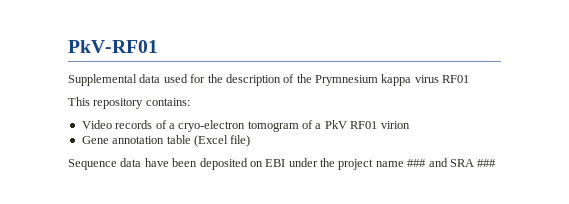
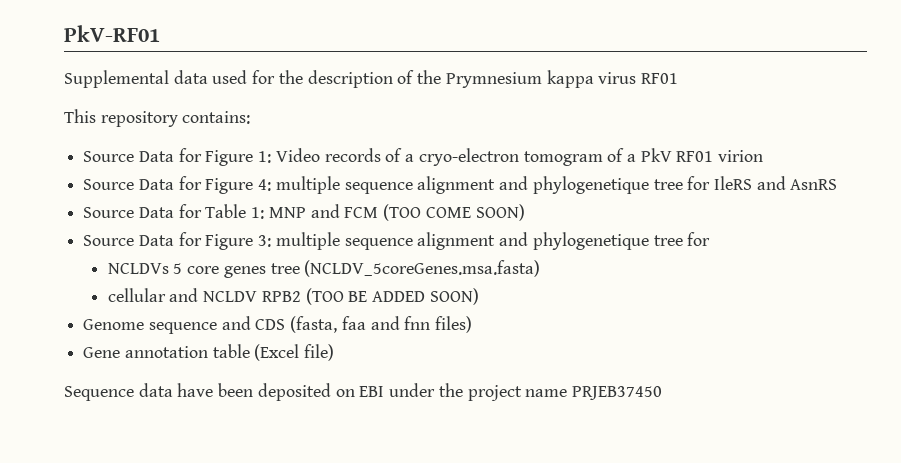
- Video records of a cryo-electron tomogram of a PkV RF01 virion
+ Source Data for Figure 1: Video records of a cryo-electron tomogram of a PkV RF01 virion
+ Source Data for Figure 4: multiple sequence alignment and phylogenetique tree for IleRS and AsnRS
+ Source Data for Table 1: MNP and FCM (TOO COME SOON)
+ Source Data for Figure 3: multiple sequence alignment and phylogenetique tree for
+ NCLDVs 5 core genes tree (NCLDV_5coreGenes.msa.fasta)
+ cellular and NCLDV RPB2 (TOO BE ADDED SOON)
+ Genome sequence and CDS (fasta, faa and fnn files)
- Sequence data have been deposited on EBI under the project name ### and SRA ###
+ Sequence data have been deposited on EBI under the project name PRJEB37450

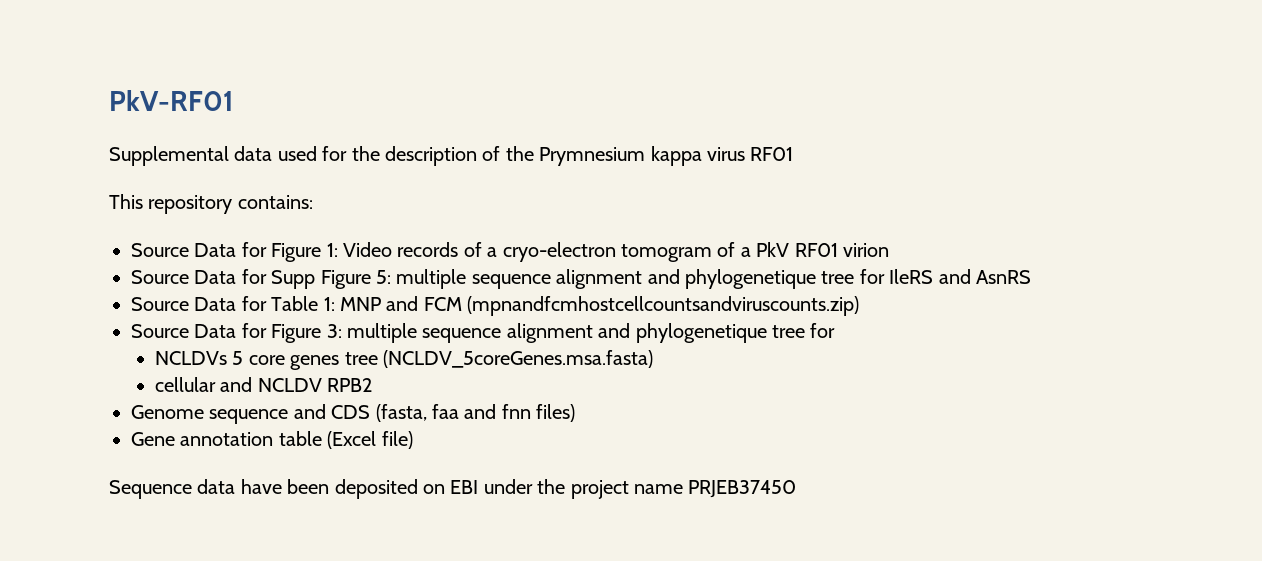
- Source Data for Figure 4: multiple sequence alignment and phylogenetique tree for IleRS and AsnRS
+ Source Data for Supp Figure 5: multiple sequence alignment and phylogenetique tree for IleRS and AsnRS
- Source Data for Table 1: MNP and FCM (TOO COME SOON)
+ Source Data for Table 1: MNP and FCM (mpnandfcmhostcellcountsandviruscounts.zip)
- cellular and NCLDV RPB2 (TOO BE ADDED SOON)
+ cellular and NCLDV RPB2

